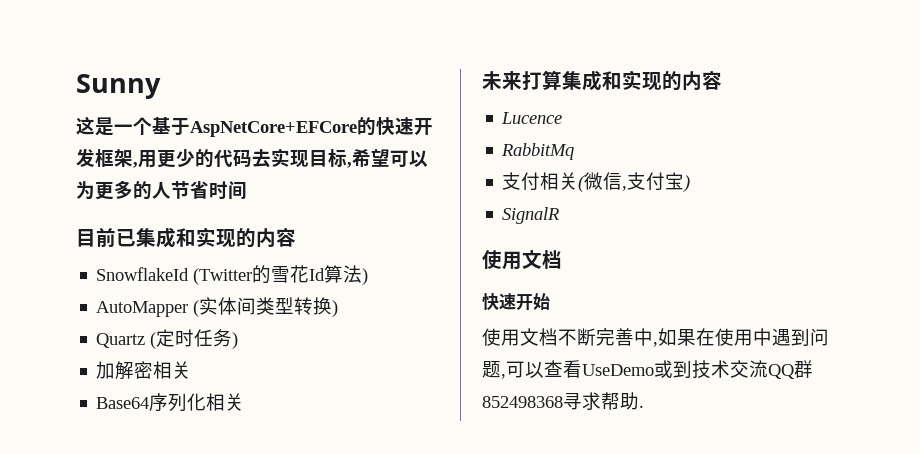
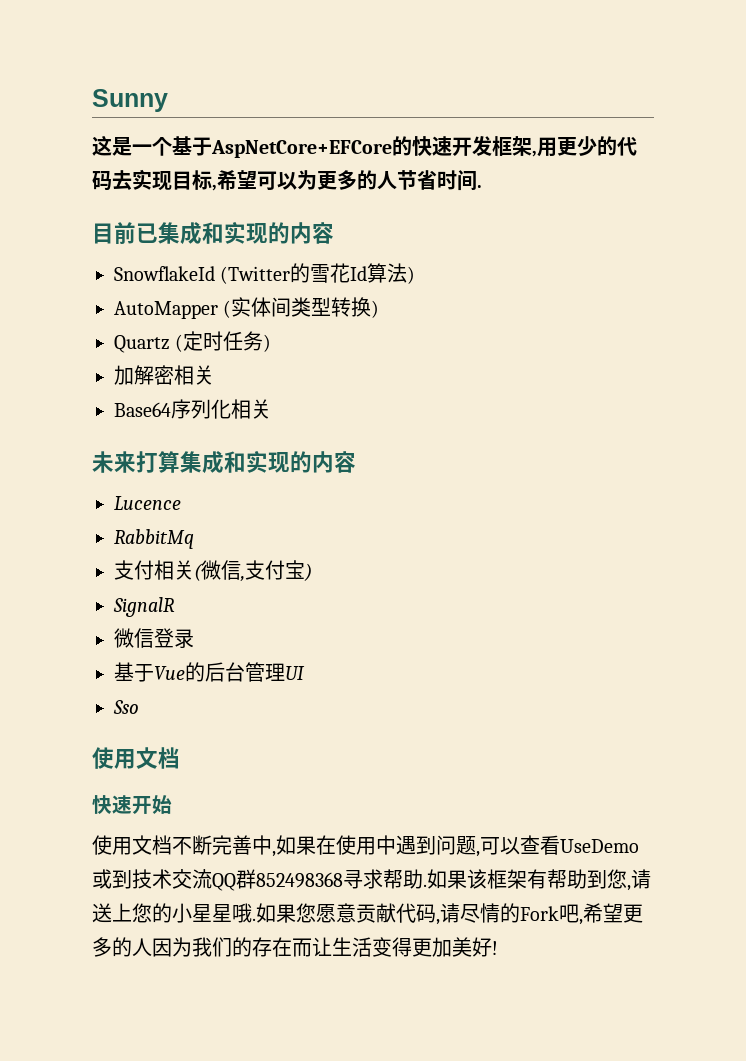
- 这是一个基于AspNetCore+EFCore的快速开发框架,用更少的代码去实现目标,希望可以为更多的人节省时间
+ 这是一个基于AspNetCore+EFCore的快速开发框架,用更少的代码去实现目标,希望可以为更多的人节省时间.
+ 微信登录
+ 基于Vue的后台管理UI
+ Sso
+ 如果该框架有帮助到您,请送上您的小星星哦.如果您愿意贡献代码,请尽情的Fork吧,希望更多的人因为我们的存在而让生活变得更加美好!

